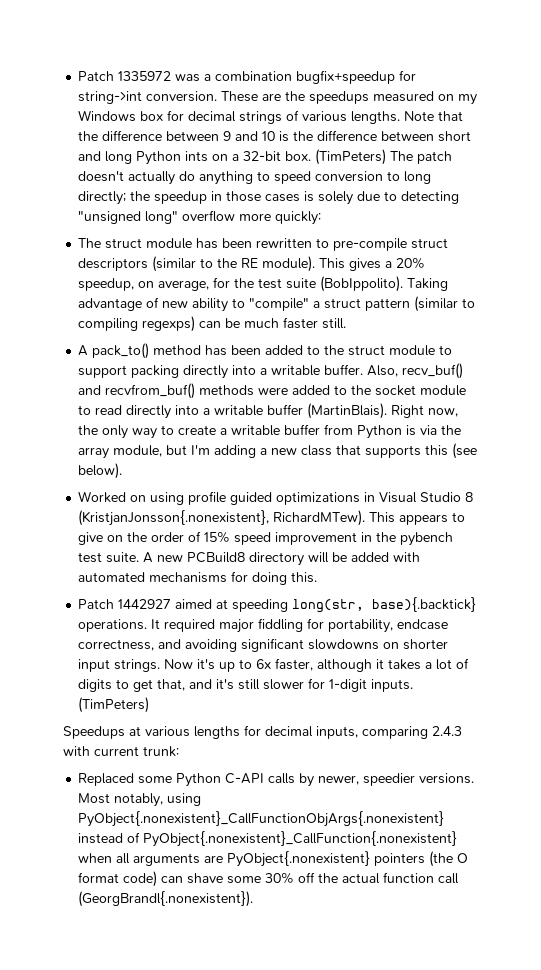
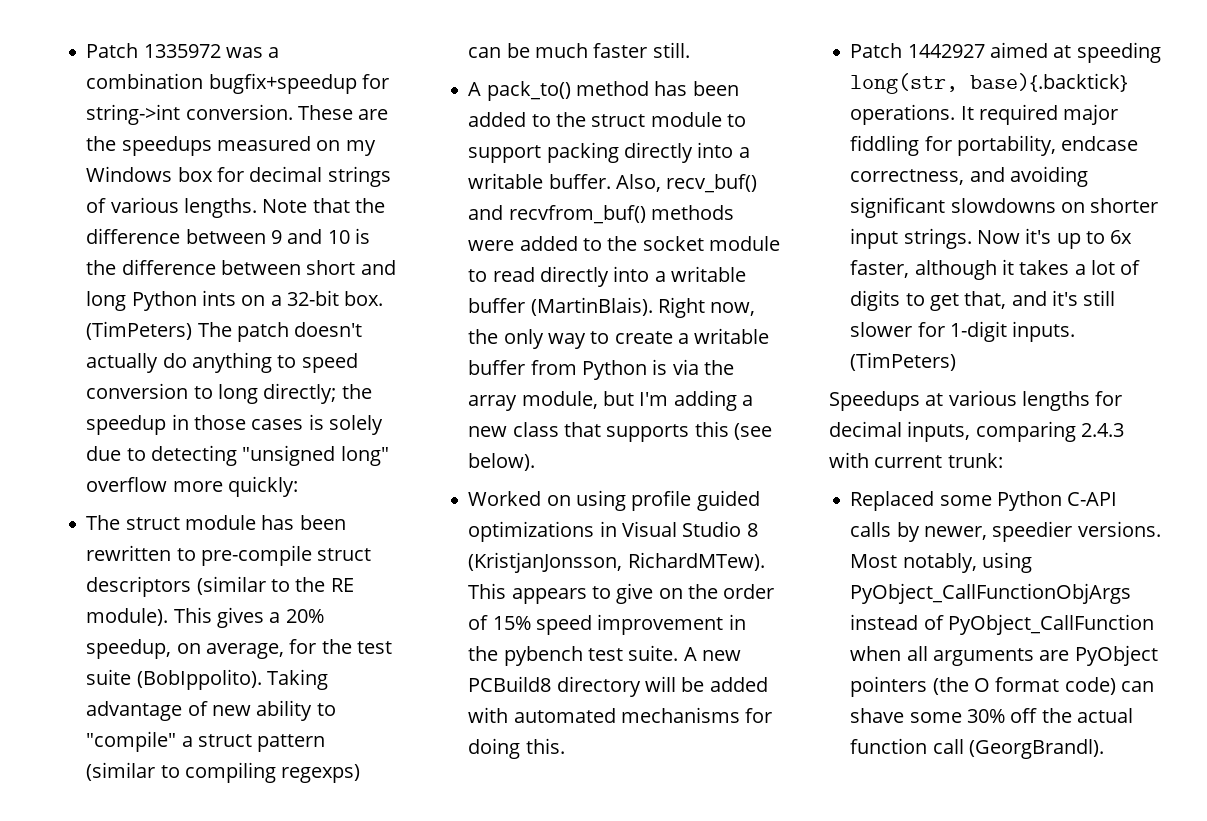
- Worked on using profile guided optimizations in Visual Studio 8 (KristjanJonsson{.nonexistent}, RichardMTew).
+ Worked on using profile guided optimizations in Visual Studio 8 (KristjanJonsson, RichardMTew).
- Most notably, using PyObject{.nonexistent}_CallFunctionObjArgs{.nonexistent} instead of PyObject{.nonexistent}_CallFunction{.nonexistent} when all arguments are PyObject{.nonexistent} pointers (the O format code) can shave some 30% off the actual function call (GeorgBrandl{.nonexistent}).
+ Most notably, using PyObject_CallFunctionObjArgs instead of PyObject_CallFunction when all arguments are PyObject pointers (the O format code) can shave some 30% off the actual function call (GeorgBrandl).

